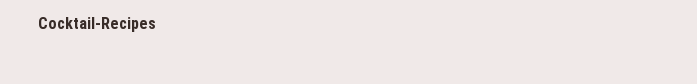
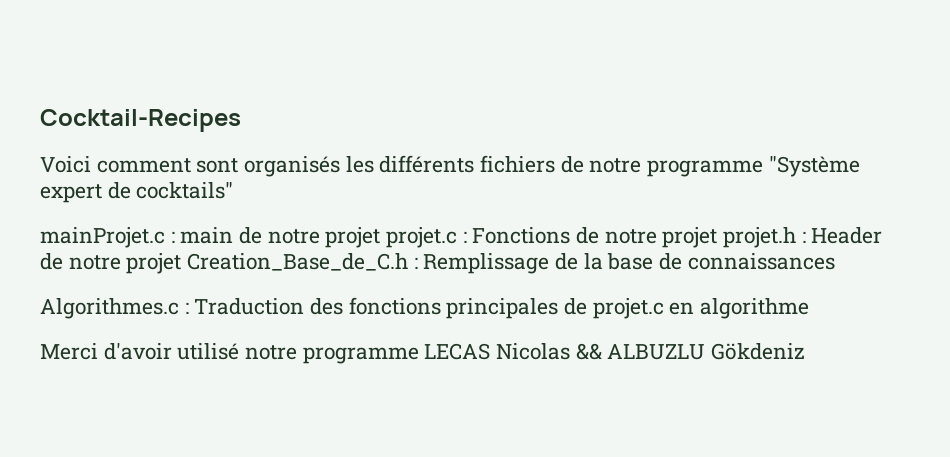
+ Voici comment sont organisés les différents fichiers de notre programme "Système expert de cocktails"
+ mainProjet.c : main de notre projet projet.c : Fonctions de notre projet projet.h : Header de notre projet Creation_Base_de_C.h : Remplissage de la base de connaissances
+ Algorithmes.c : Traduction des fonctions principales de projet.c en algorithme
+ Merci d'avoir utilisé notre programme LECAS Nicolas && ALBUZLU Gökdeniz

